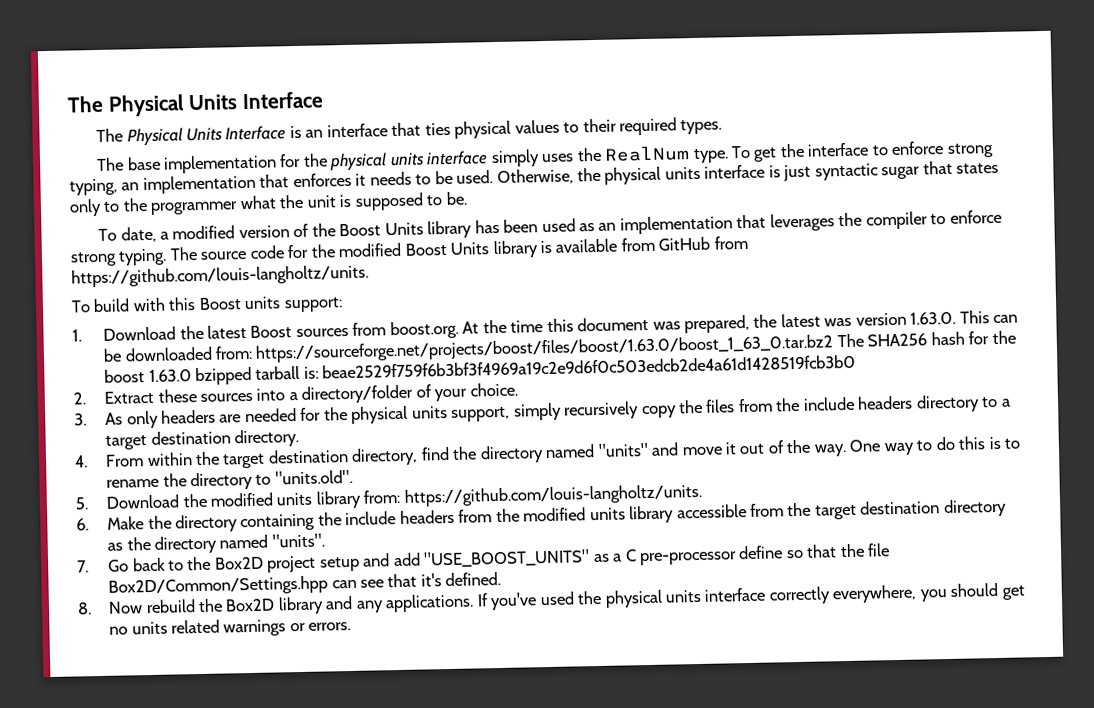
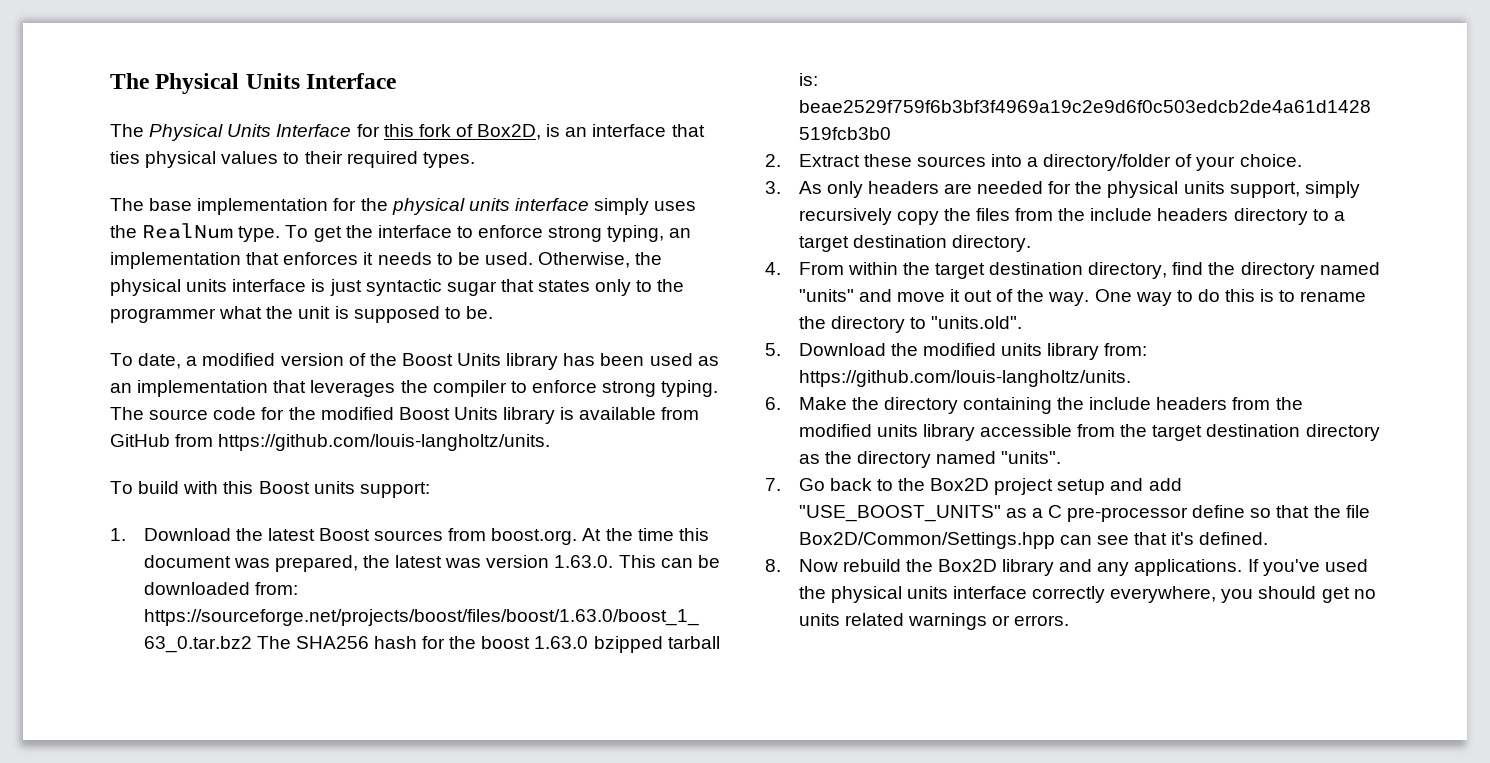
- The Physical Units Interface is an interface that ties physical values to their required types.
+ The Physical Units Interface for this fork of Box2D, is an interface that ties physical values to their required types.

